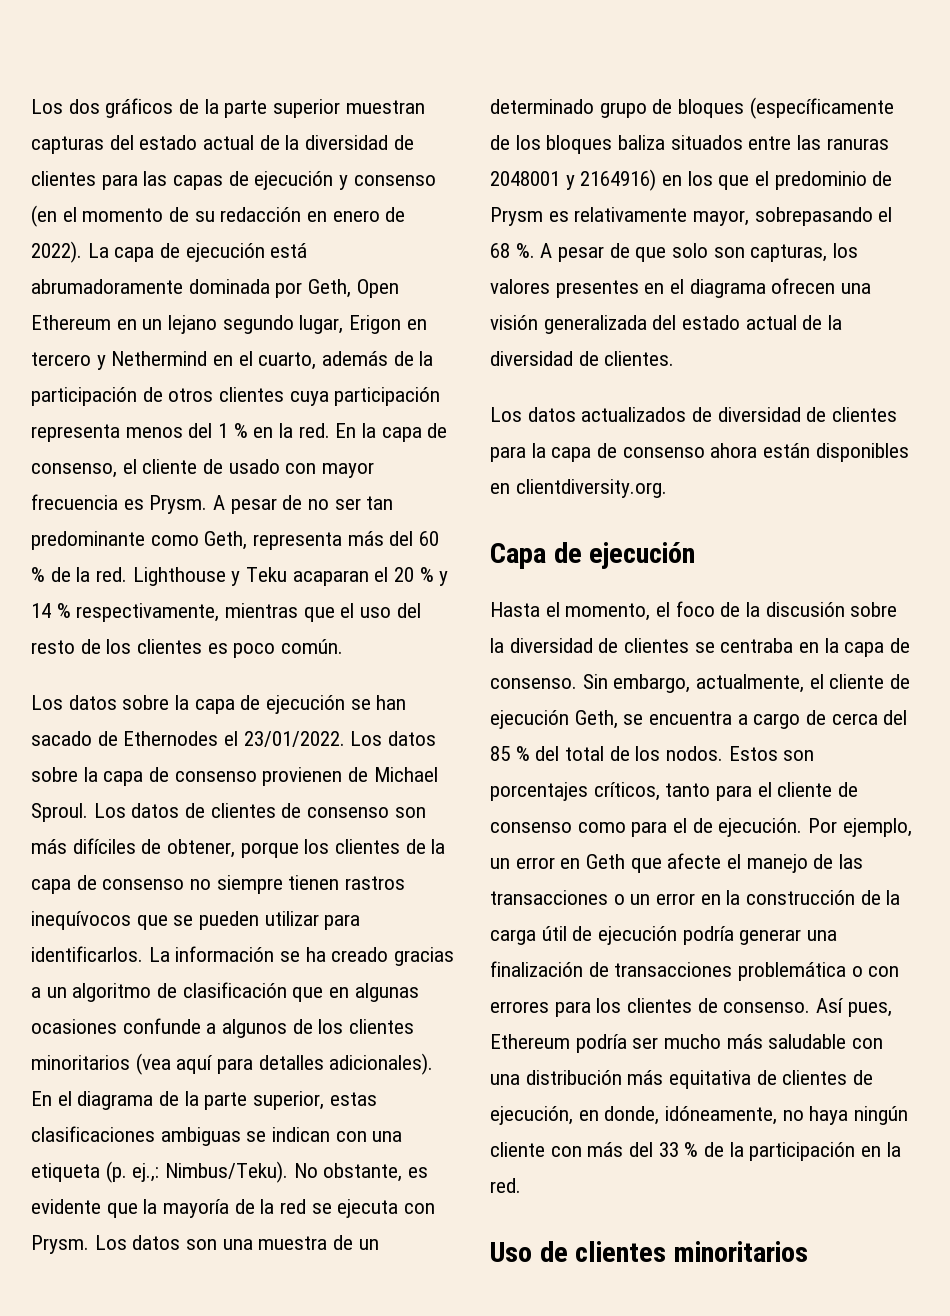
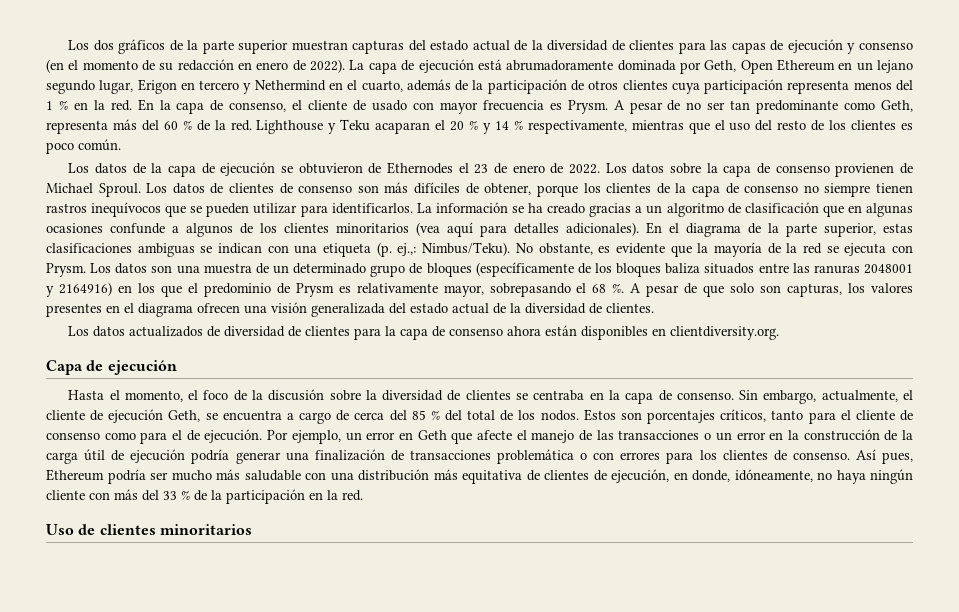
- Los datos sobre la capa de ejecución se han sacado de Ethernodes el 23/01/2022.
+ Los datos de la capa de ejecución se obtuvieron de Ethernodes el 23 de enero de 2022.

